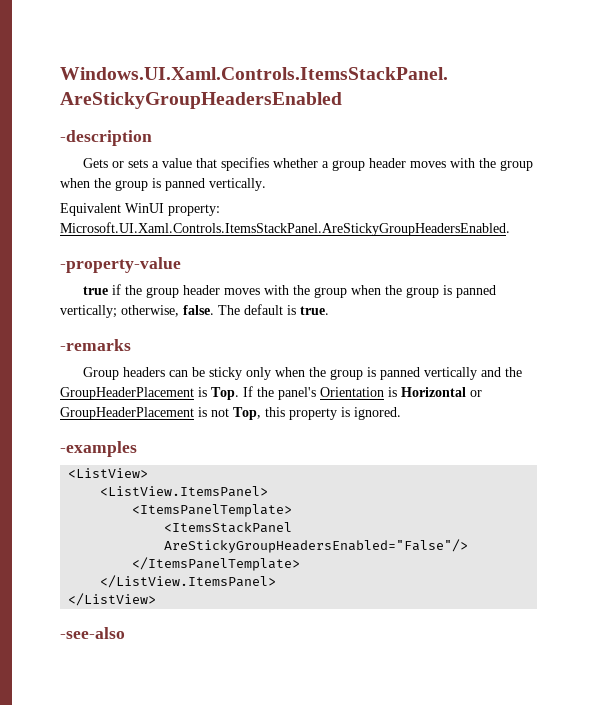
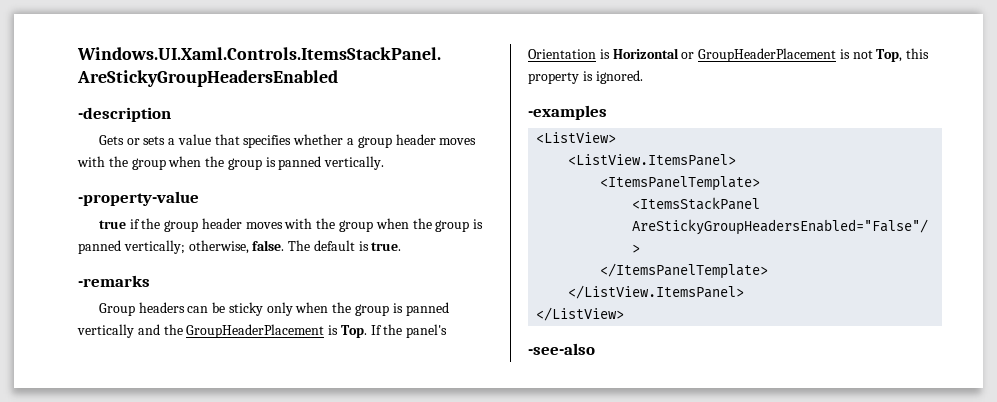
- Equivalent WinUI property: Microsoft.UI.Xaml.Controls.ItemsStackPanel.AreStickyGroupHeadersEnabled.

